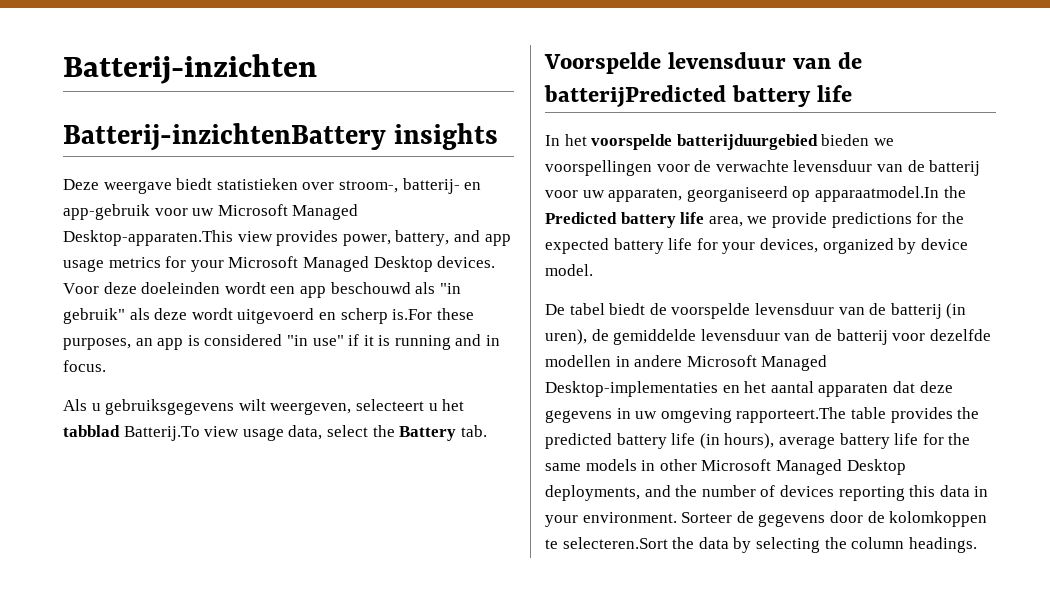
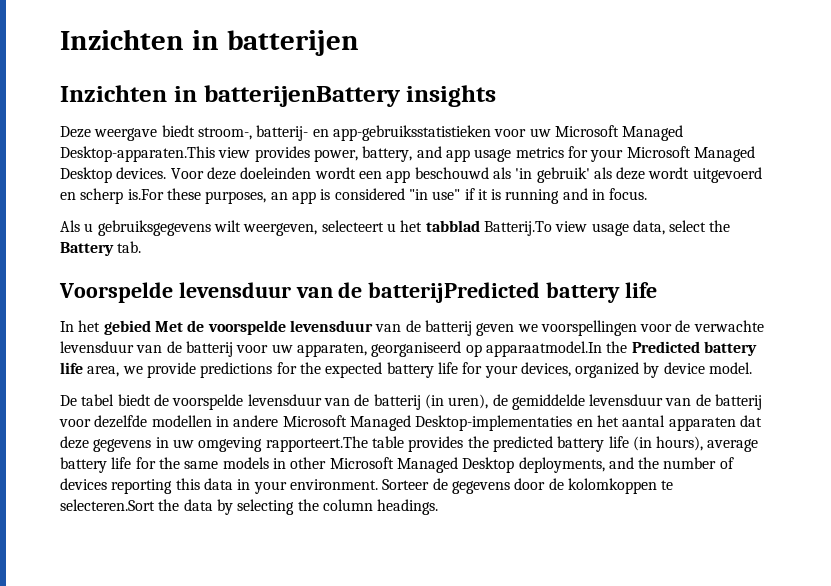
- Batterij-inzichten
- Batterij-inzichtenBattery insights
+ Inzichten in batterijen
+ Inzichten in batterijenBattery insights
- Deze weergave biedt statistieken over stroom-, batterij- en app-gebruik voor uw Microsoft Managed Desktop-apparaten.This view provides power, battery, and app usage metrics for your Microsoft Managed Desktop devices.
+ Deze weergave biedt stroom-, batterij- en app-gebruiksstatistieken voor uw Microsoft Managed Desktop-apparaten.This view provides power, battery, and app usage metrics for your Microsoft Managed Desktop devices.
- Voor deze doeleinden wordt een app beschouwd als "in gebruik" als deze wordt uitgevoerd en scherp is.For these purposes, an app is considered "in use" if it is running and in focus.
+ Voor deze doeleinden wordt een app beschouwd als 'in gebruik' als deze wordt uitgevoerd en scherp is.For these purposes, an app is considered "in use" if it is running and in focus.
- In het voorspelde batterijduurgebied bieden we voorspellingen voor de verwachte levensduur van de batterij voor uw apparaten, georganiseerd op apparaatmodel.In the Predicted battery life area, we provide predictions for the expected battery life for your devices, organized by device model.
+ In het gebied Met de voorspelde levensduur van de batterij geven we voorspellingen voor de verwachte levensduur van de batterij voor uw apparaten, georganiseerd op apparaatmodel.In the Predicted battery life area, we provide predictions for the expected battery life for your devices, organized by device model.

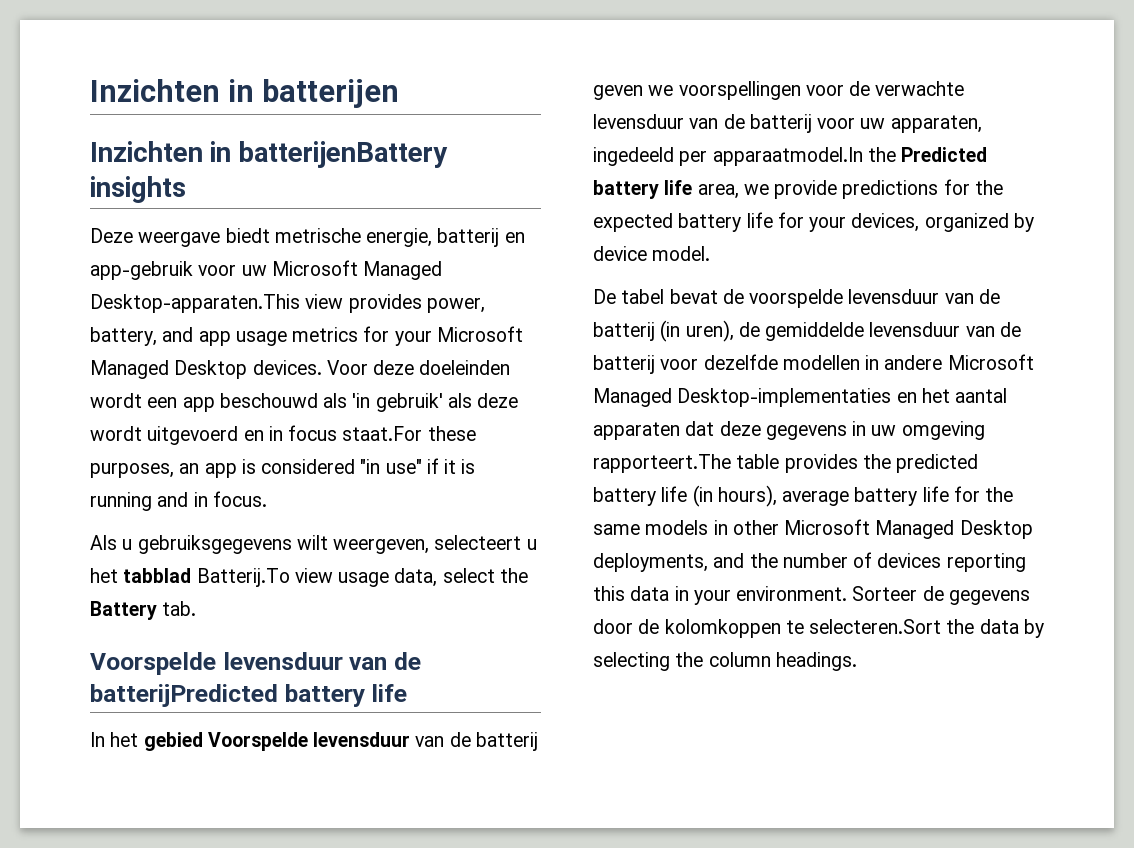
- Deze weergave biedt stroom-, batterij- en app-gebruiksstatistieken voor uw Microsoft Managed Desktop-apparaten.This view provides power, battery, and app usage metrics for your Microsoft Managed Desktop devices.
+ Deze weergave biedt metrische energie, batterij en app-gebruik voor uw Microsoft Managed Desktop-apparaten.This view provides power, battery, and app usage metrics for your Microsoft Managed Desktop devices.
- Voor deze doeleinden wordt een app beschouwd als 'in gebruik' als deze wordt uitgevoerd en scherp is.For these purposes, an app is considered "in use" if it is running and in focus.
+ Voor deze doeleinden wordt een app beschouwd als 'in gebruik' als deze wordt uitgevoerd en in focus staat.For these purposes, an app is considered "in use" if it is running and in focus.
- In het gebied Met de voorspelde levensduur van de batterij geven we voorspellingen voor de verwachte levensduur van de batterij voor uw apparaten, georganiseerd op apparaatmodel.In the Predicted battery life area, we provide predictions for the expected battery life for your devices, organized by device model.
+ In het gebied Voorspelde levensduur van de batterij geven we voorspellingen voor de verwachte levensduur van de batterij voor uw apparaten, ingedeeld per apparaatmodel.In the Predicted battery life area, we provide predictions for the expected battery life for your devices, organized by device model.
- De tabel biedt de voorspelde levensduur van de batterij (in uren), de gemiddelde levensduur van de batterij voor dezelfde modellen in andere Microsoft Managed Desktop-implementaties en het aantal apparaten dat deze gegevens in uw omgeving rapporteert.The table provides the predicted battery life (in hours), average battery life for the same models in other Microsoft Managed Desktop deployments, and the number of devices reporting this data in your environment.
+ De tabel bevat de voorspelde levensduur van de batterij (in uren), de gemiddelde levensduur van de batterij voor dezelfde modellen in andere Microsoft Managed Desktop-implementaties en het aantal apparaten dat deze gegevens in uw omgeving rapporteert.The table provides the predicted battery life (in hours), average battery life for the same models in other Microsoft Managed Desktop deployments, and the number of devices reporting this data in your environment.

